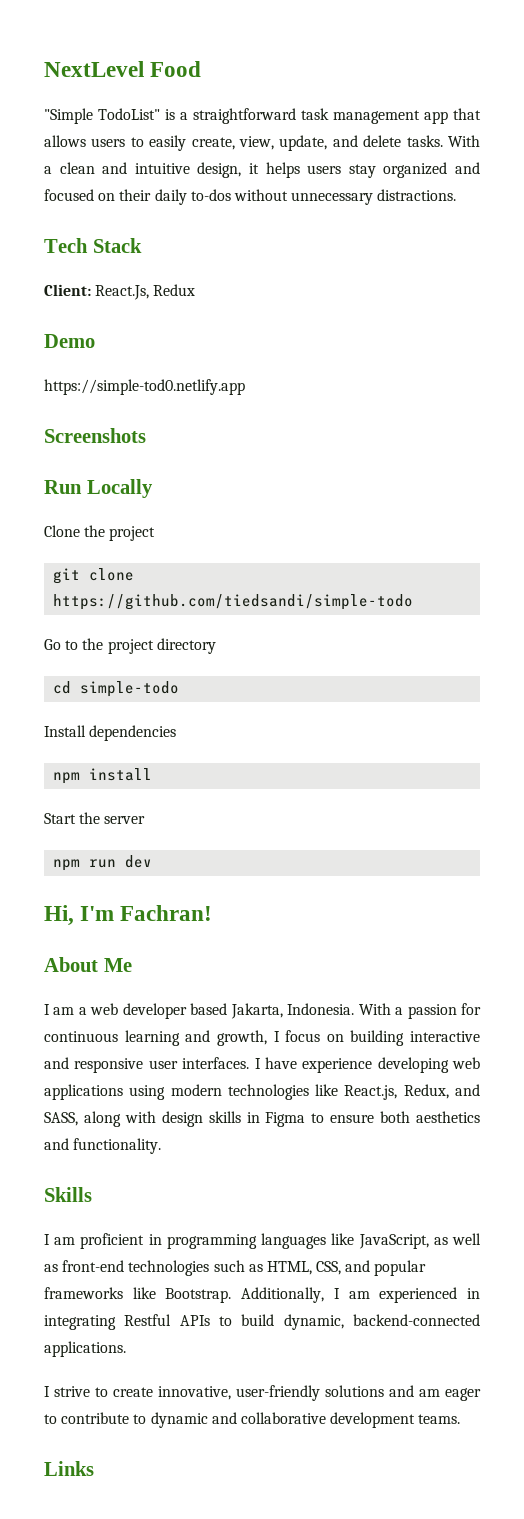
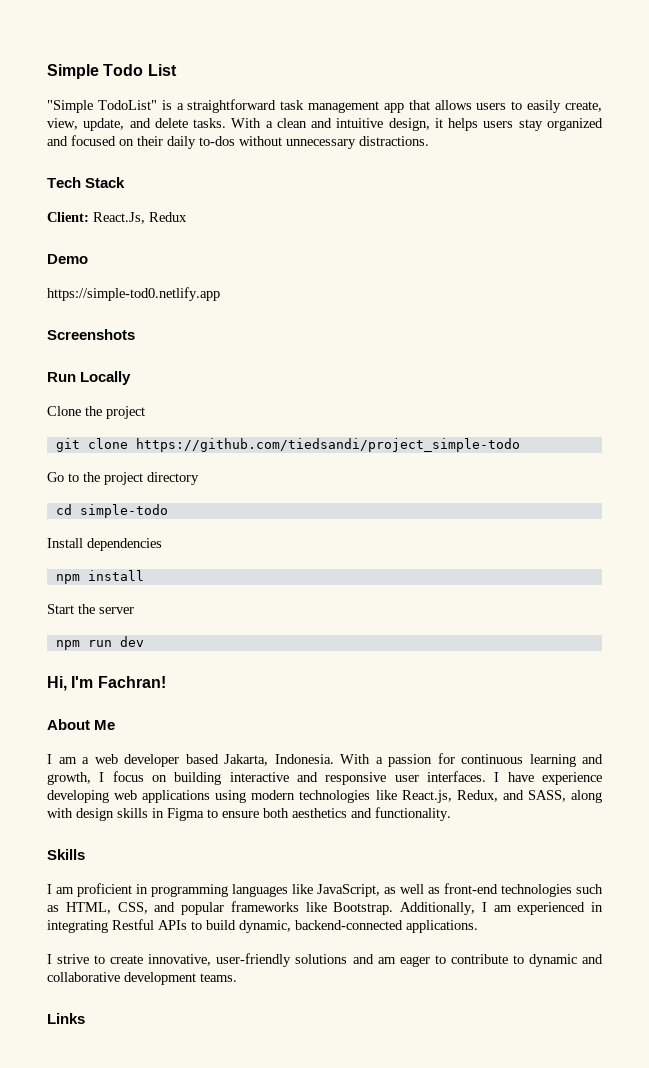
- NextLevel Food
+ Simple Todo List
- git clone https://github.com/tiedsandi/simple-todo
+ git clone https://github.com/tiedsandi/project_simple-todo

